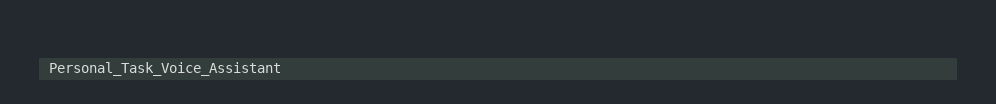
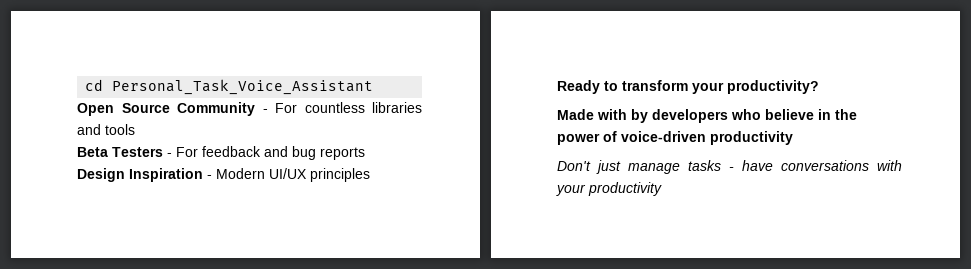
- Personal_Task_Voice_Assistant
+ cd Personal_Task_Voice_Assistant
+ Open Source Community - For countless libraries and tools
+ Beta Testers - For feedback and bug reports
+ Design Inspiration - Modern UI/UX principles
+ Ready to transform your productivity?
+ Made with by developers who believe in the power of voice-driven productivity
+ Don't just manage tasks - have conversations with your productivity

